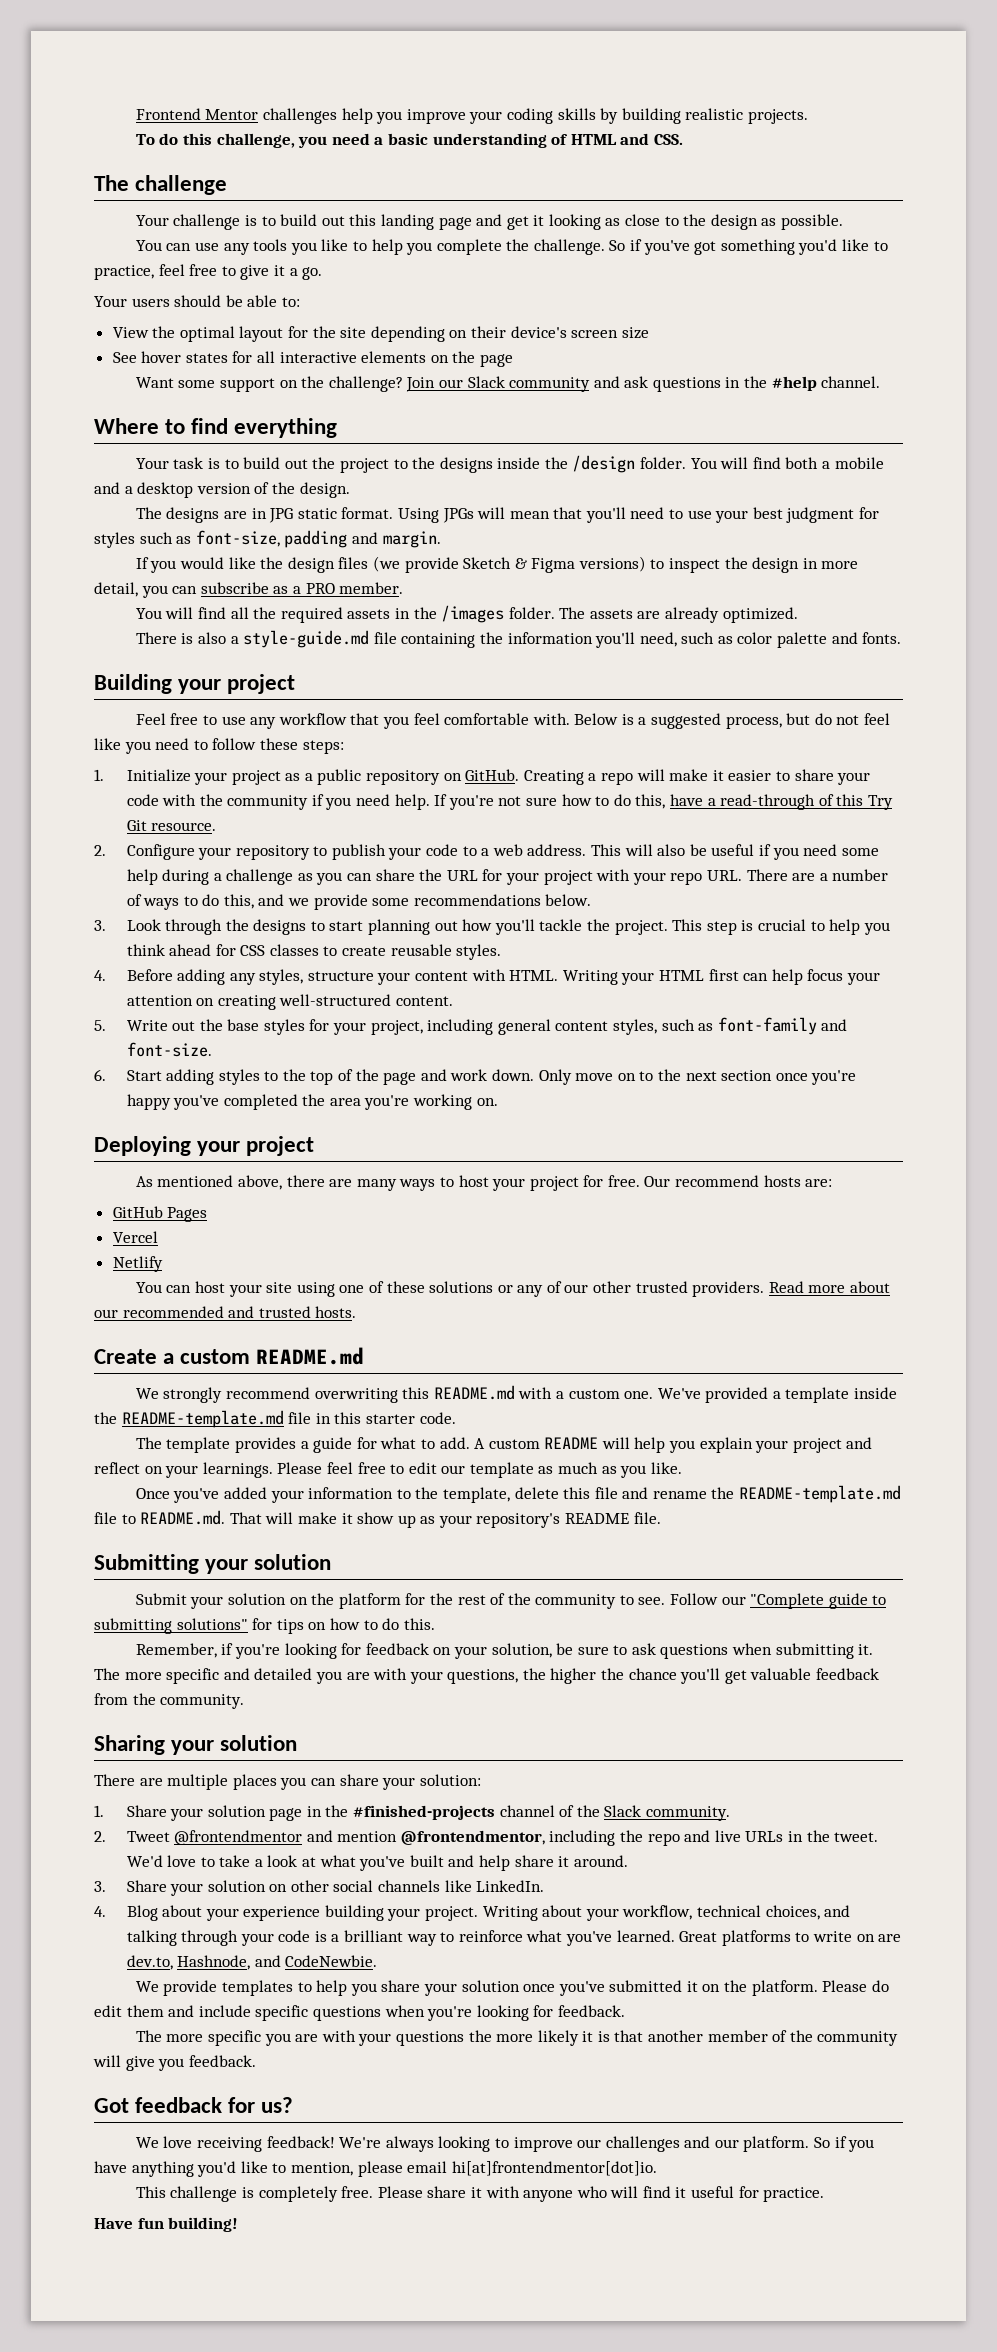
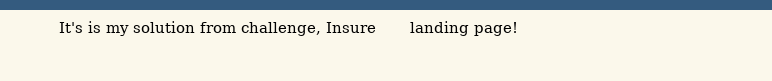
- Frontend Mentor challenges help you improve your coding skills by building realistic projects.
- To do this challenge, you need a basic understanding of HTML and CSS.
- The challenge
- Your challenge is to build out this landing page and get it looking as close to the design as possible.
- You can use any tools you like to help you complete the challenge. So if you've got something you'd like to practice, feel free to give it a go.
- Your users should be able to:
- View the optimal layout for the site depending on their device's screen size
- See hover states for all interactive elements on the page
- Want some support on the challenge? Join our Slack community and ask questions in the #help channel.
- Where to find everything
- Your task is to build out the project to the designs inside the /design folder. You will find both a mobile and a desktop version of the design.
- The designs are in JPG static format. Using JPGs will mean that you'll need to use your best judgment for styles such as font-size, padding and margin.
- If you would like the design files (we provide Sketch & Figma versions) to inspect the design in more detail, you can subscribe as a PRO member.
- You will find all the required assets in the /images folder. The assets are already optimized.
- There is also a style-guide.md file containing the information you'll need, such as color palette and fonts.
- Building your project
- Feel free to use any workflow that you feel comfortable with. Below is a suggested process, but do not feel like you need to follow these steps:
- 1. Initialize your project as a public repository on GitHub. Creating a repo will make it easier to share your code with the community if you need help. If you're not sure how to do this, have a read-through of this Try Git resource.
- 2. Configure your repository to publish your code to a web address. This will also be useful if you need some help during a challenge as you can share the URL for your project with your repo URL. There are a number of ways to do this, and we provide some recommendations below.
- 3. Look through the designs to start planning out how you'll tackle the project. This step is crucial to help you think ahead for CSS classes to create reusable styles.
- 4. Before adding any styles, structure your content with HTML. Writing your HTML first can help focus your attention on creating well-structured content.
- 5. Write out the base styles for your project, including general content styles, such as font-family and font-size.
- 6. Start adding styles to the top of the page and work down. Only move on to the next section once you're happy you've completed the area you're working on.
- Deploying your project
- As mentioned above, there are many ways to host your project for free. Our recommend hosts are:
- GitHub Pages
- Vercel
- Netlify
- You can host your site using one of these solutions or any of our other trusted providers. Read more about our recommended and trusted hosts.
- Create a custom README.md
- We strongly recommend overwriting this README.md with a custom one. We've provided a template inside the README-template.md file in this starter code.
- The template provides a guide for what to add. A custom README will help you explain your project and reflect on your learnings. Please feel free to edit our template as much as you like.
- Once you've added your information to the template, delete this file and rename the README-template.md file to README.md. That will make it show up as your repository's README file.
- Submitting your solution
- Submit your solution on the platform for the rest of the community to see. Follow our "Complete guide to submitting solutions" for tips on how to do this.
- Remember, if you're looking for feedback on your solution, be sure to ask questions when submitting it. The more specific and detailed you are with your questions, the higher the chance you'll get valuable feedback from the community.
- Sharing your solution
- There are multiple places you can share your solution:
- 1. Share your solution page in the #finished-projects channel of the Slack community.
- 2. Tweet @frontendmentor and mention @frontendmentor, including the repo and live URLs in the tweet. We'd love to take a look at what you've built and help share it around.
- 3. Share your solution on other social channels like LinkedIn.
- 4. Blog about your experience building your project. Writing about your workflow, technical choices, and talking through your code is a brilliant way to reinforce what you've learned. Great platforms to write on are dev.to, Hashnode, and CodeNewbie.
- We provide templates to help you share your solution once you've submitted it on the platform. Please do edit them and include specific questions when you're looking for feedback.
- The more specific you are with your questions the more likely it is that another member of the community will give you feedback.
- Got feedback for us?
- We love receiving feedback! We're always looking to improve our challenges and our platform. So if you have anything you'd like to mention, please email hi[at]frontendmentor[dot]io.
- This challenge is completely free. Please share it with anyone who will find it useful for practice.
- Have fun building!
+ It's is my solution from challenge, Insure landing page!

